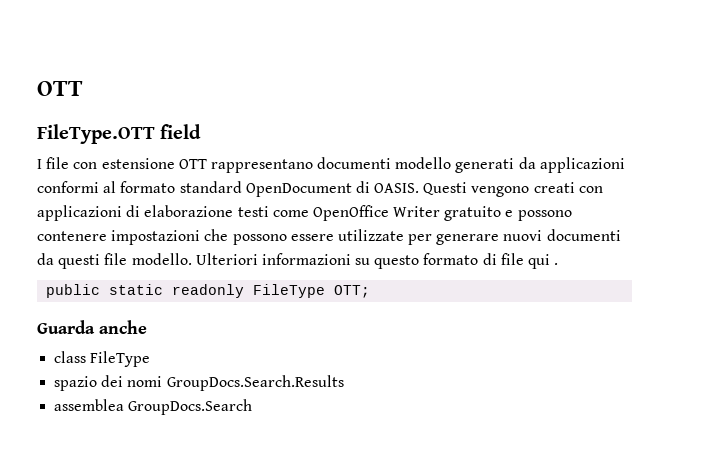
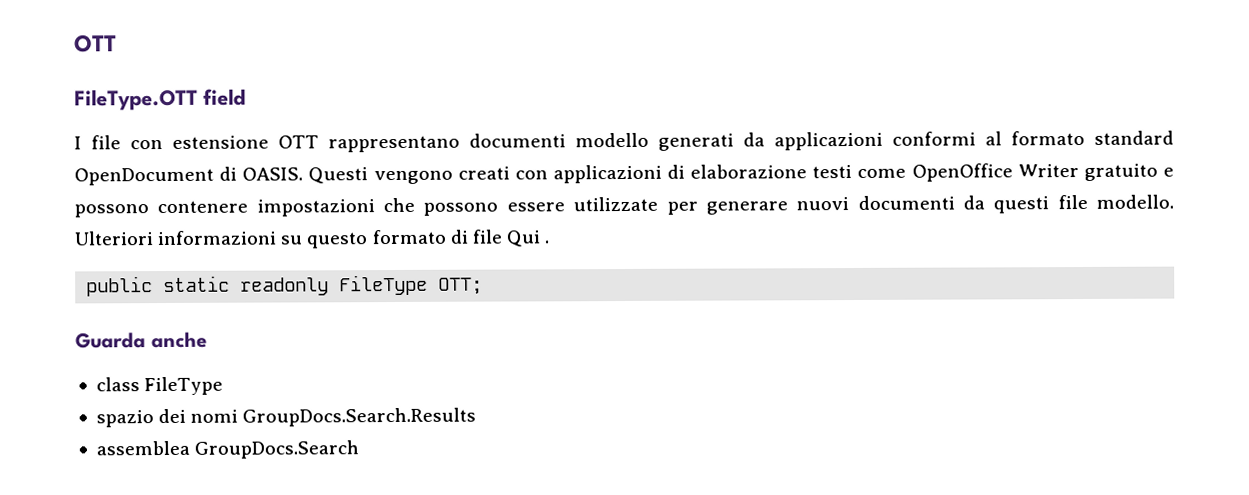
- Ulteriori informazioni su questo formato di file qui .
+ Ulteriori informazioni su questo formato di file Qui .

